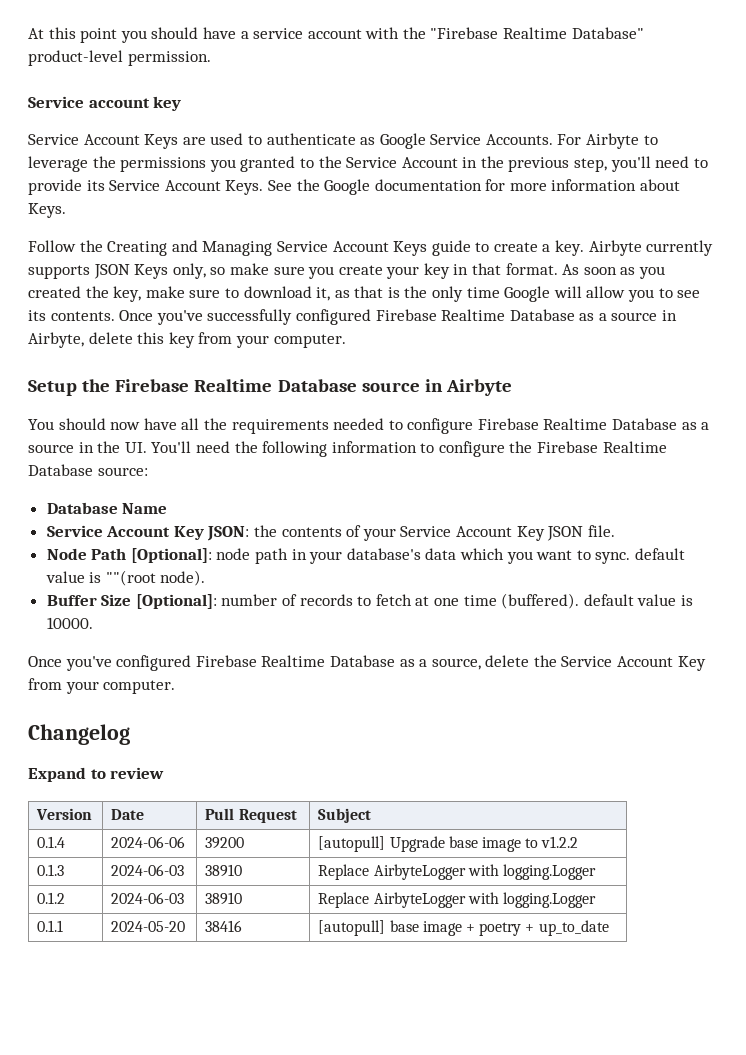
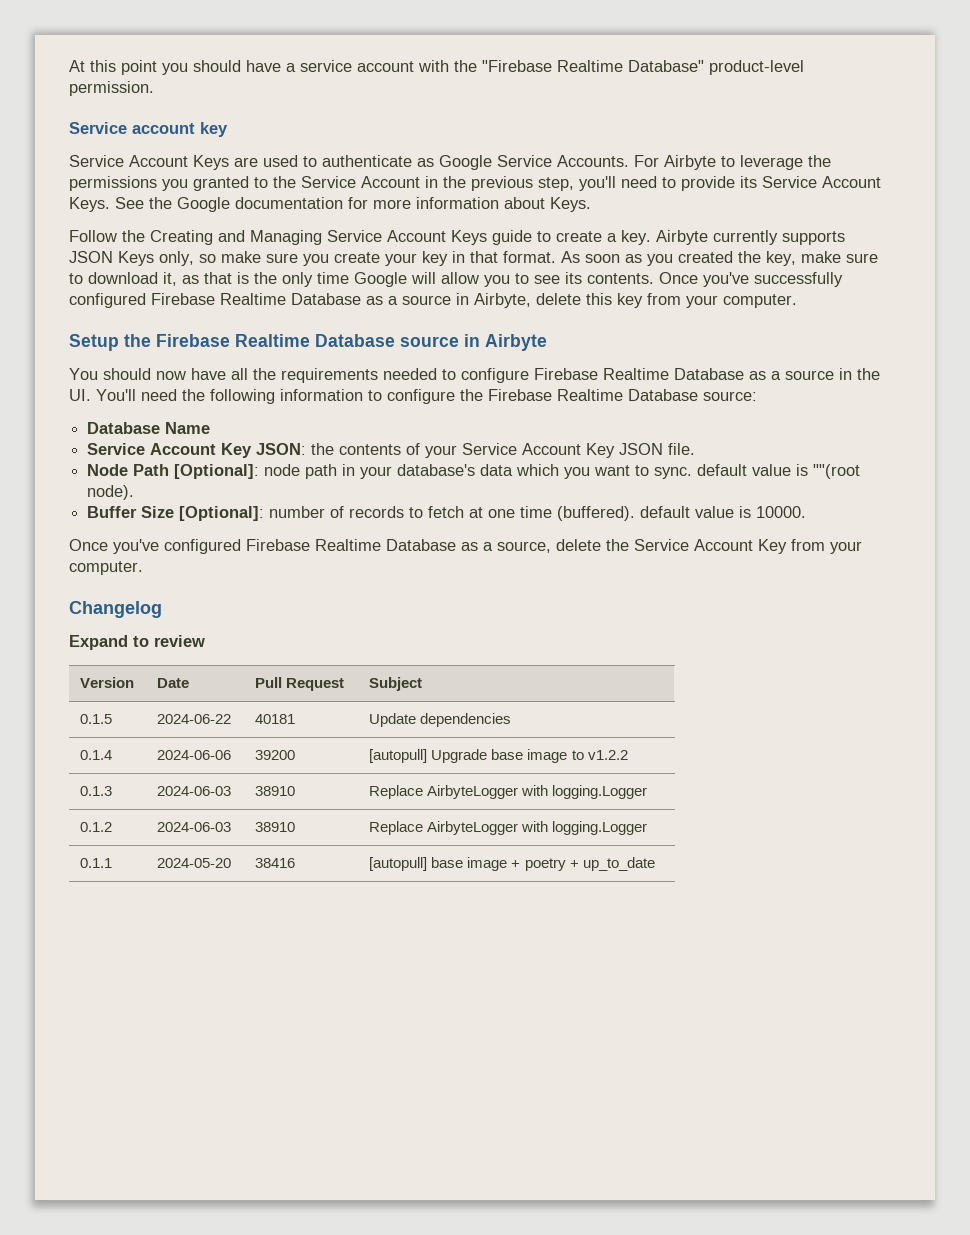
+ 0.1.5 | 2024-06-22 | 40181 | Update dependencies

